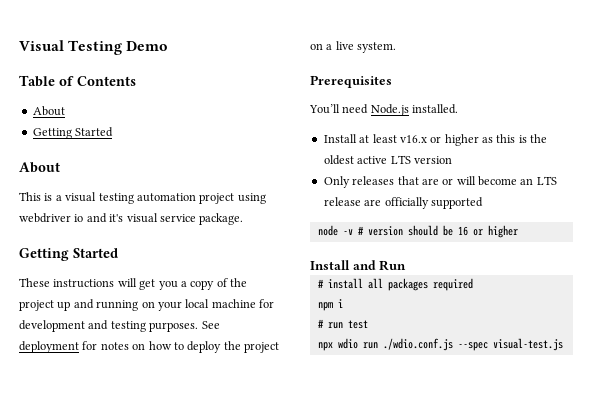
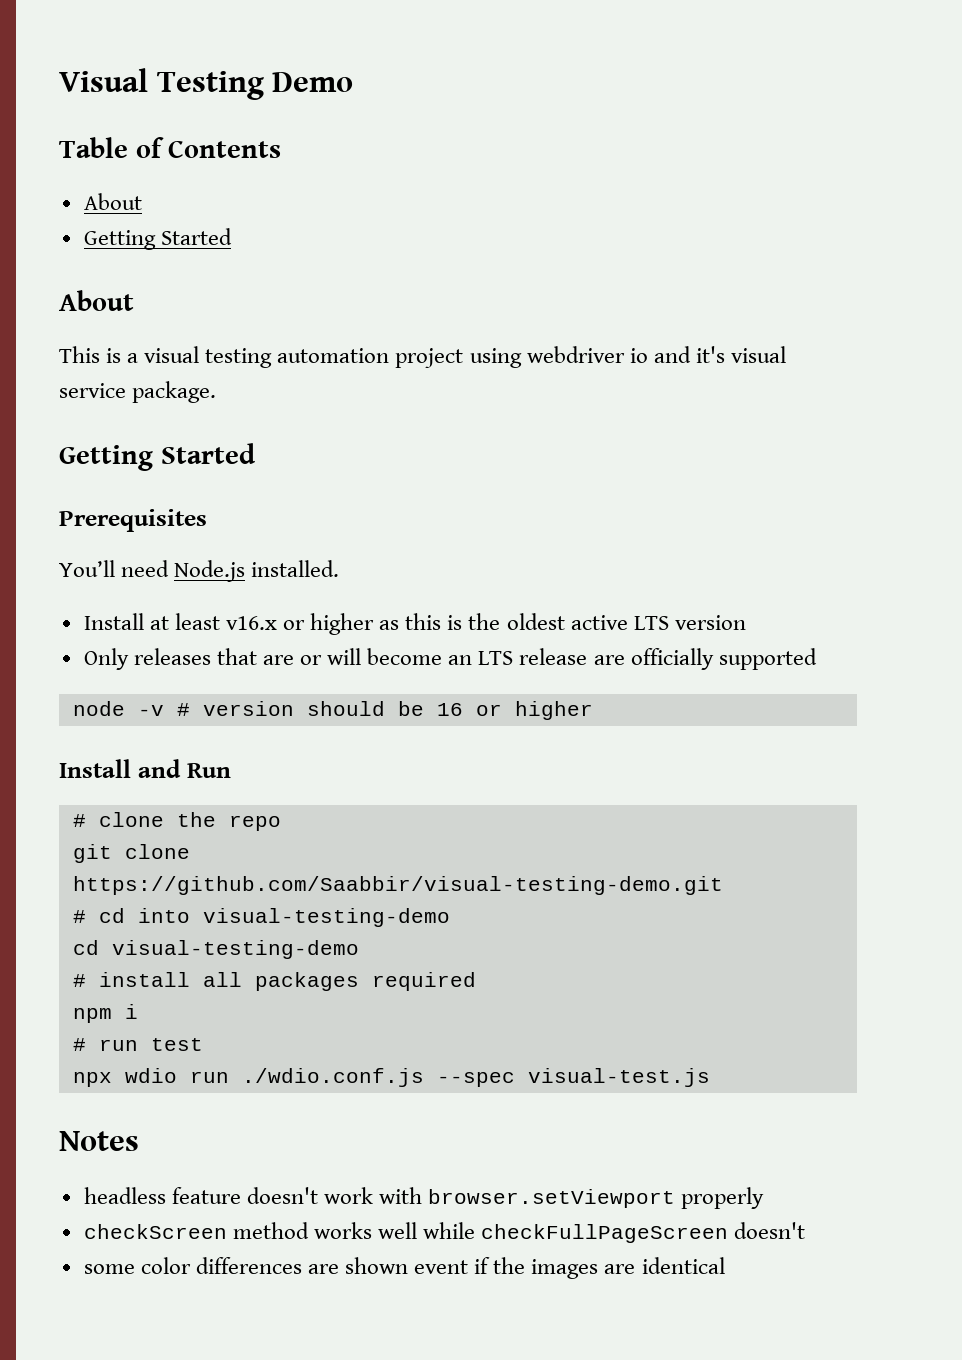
- These instructions will get you a copy of the project up and running on your local machine for development and testing purposes. See deployment for notes on how to deploy the project on a live system.
+ # clone the repo
+ git clone https://github.com/Saabbir/visual-testing-demo.git
+ # cd into visual-testing-demo
+ cd visual-testing-demo
+ Notes
+ headless feature doesn't work with browser.setViewport properly
+ checkScreen method works well while checkFullPageScreen doesn't
+ some color differences are shown event if the images are identical

